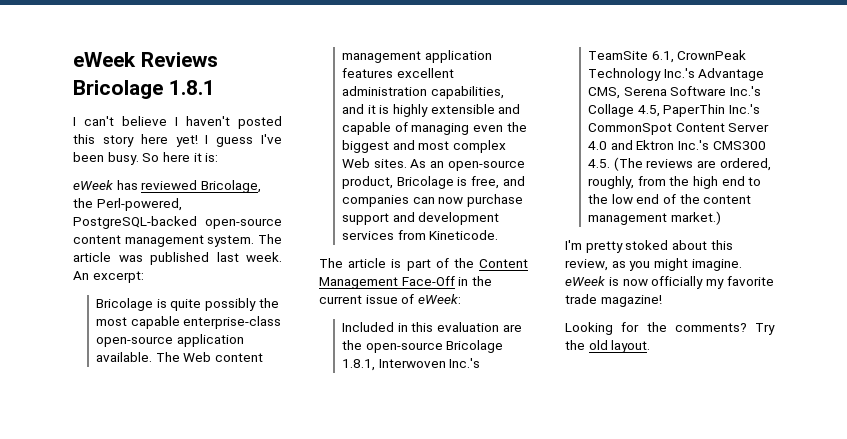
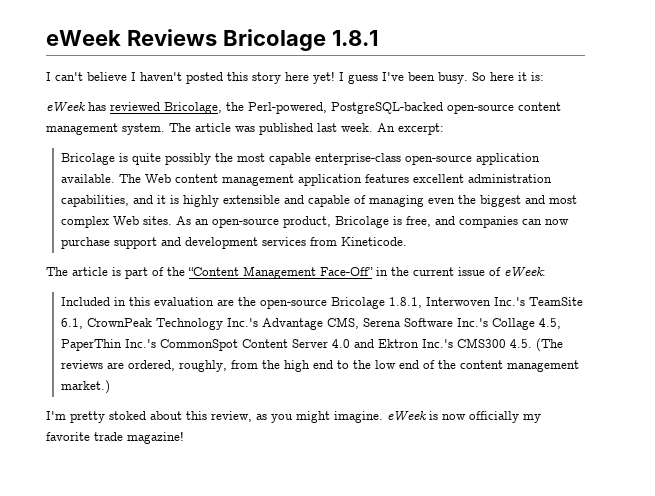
- The article is part of the Content Management Face-Off in the current issue of eWeek:
+ The article is part of the “Content Management Face-Off” in the current issue of eWeek:
- Looking for the comments? Try the old layout.

